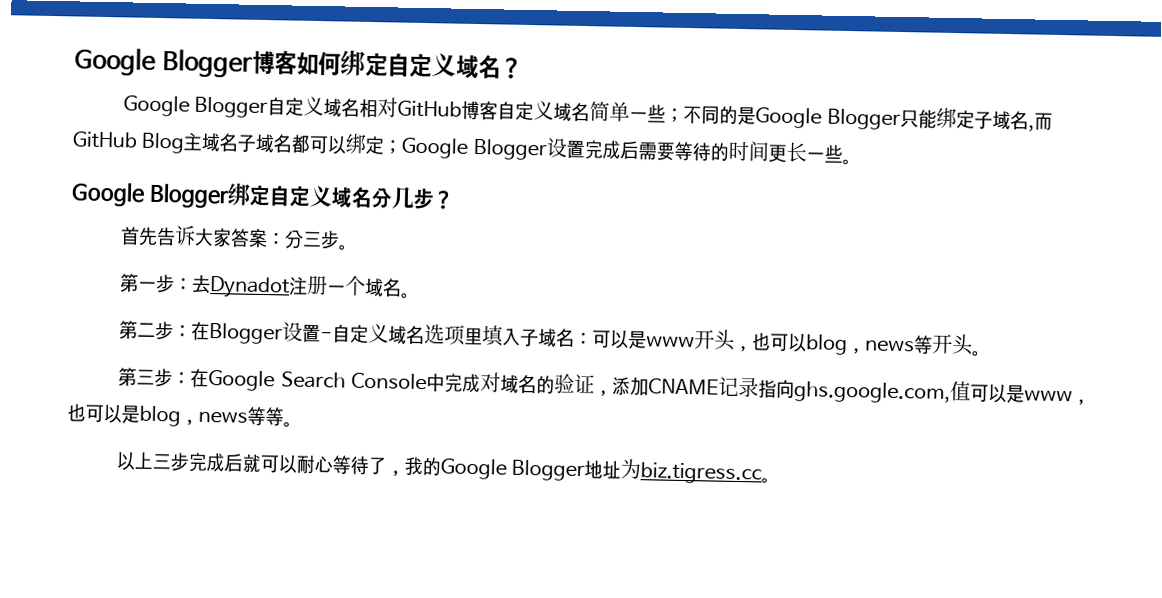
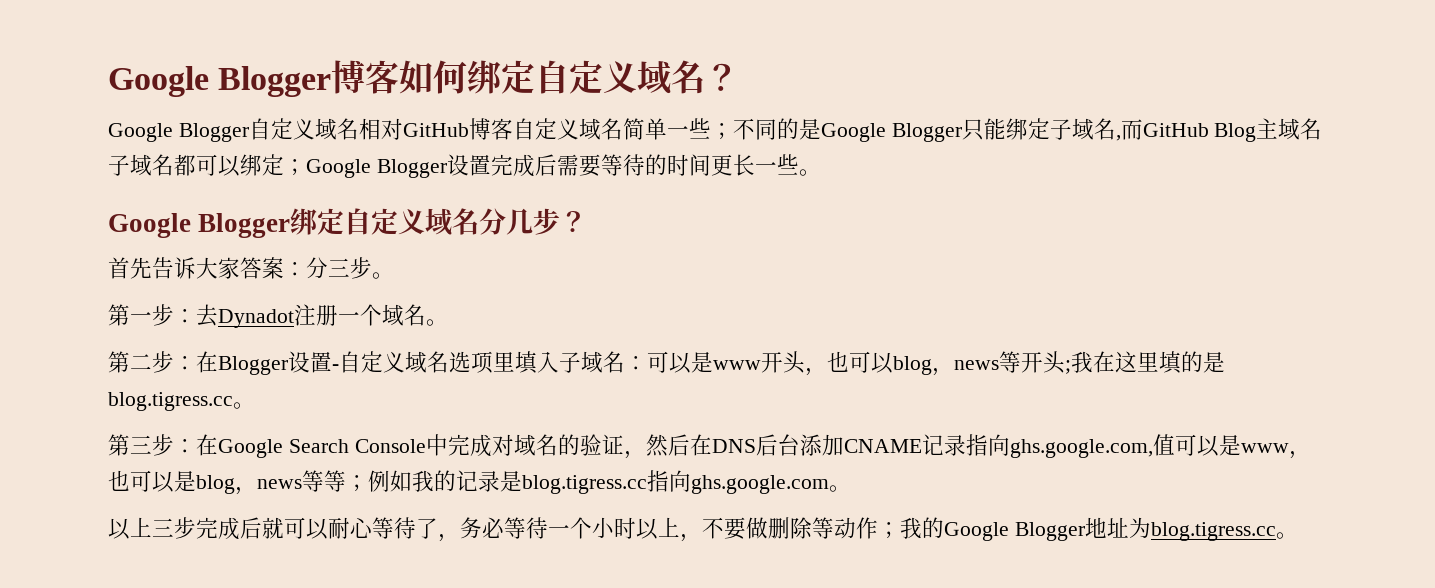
- 第二步：在Blogger设置-自定义域名选项里填入子域名：可以是www开头，也可以blog，news等开头。
+ 第二步：在Blogger设置-自定义域名选项里填入子域名：可以是www开头，也可以blog，news等开头;我在这里填的是blog.tigress.cc。
- 第三步：在Google Search Console中完成对域名的验证，添加CNAME记录指向ghs.google.com,值可以是www，也可以是blog，news等等。
+ 第三步：在Google Search Console中完成对域名的验证，然后在DNS后台添加CNAME记录指向ghs.google.com,值可以是www，也可以是blog，news等等；例如我的记录是blog.tigress.cc指向ghs.google.com。
- 以上三步完成后就可以耐心等待了，我的Google Blogger地址为biz.tigress.cc。
+ 以上三步完成后就可以耐心等待了，务必等待一个小时以上，不要做删除等动作；我的Google Blogger地址为blog.tigress.cc。

